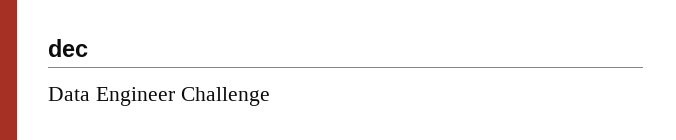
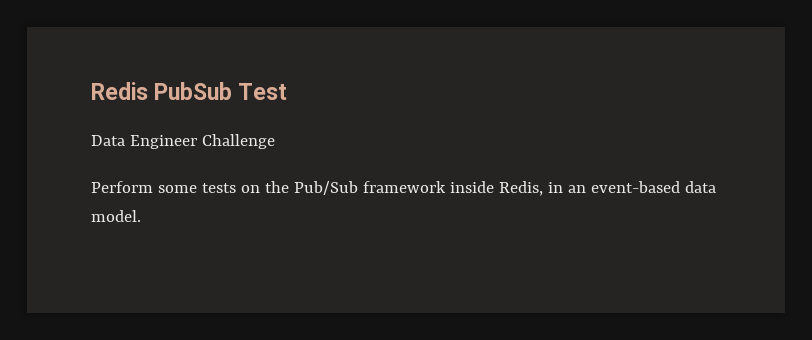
- dec
+ Redis PubSub Test
+ Perform some tests on the Pub/Sub framework inside Redis, in an event-based data model.

